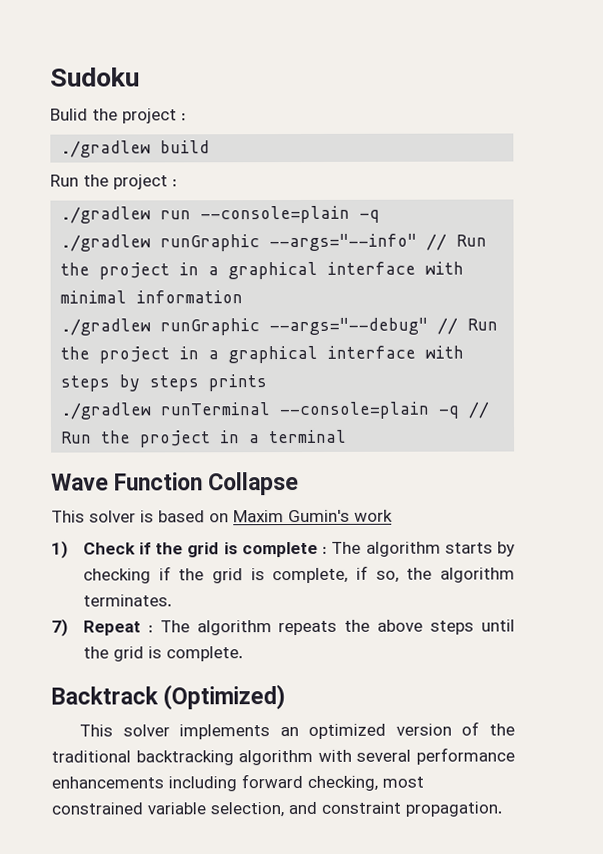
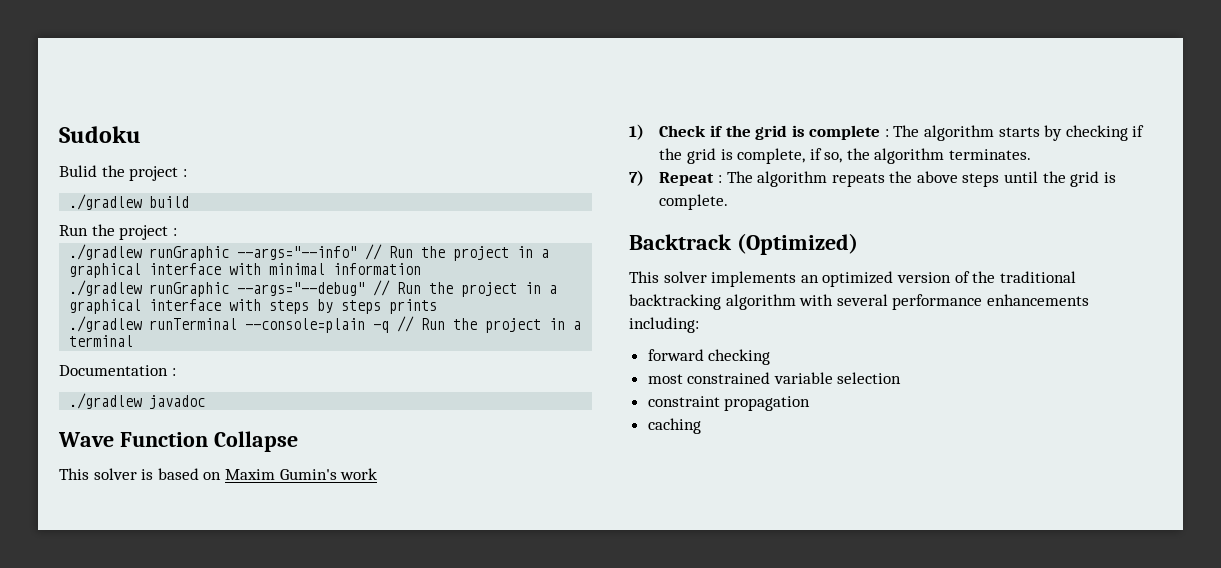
- ./gradlew run --console=plain -q
+ Documentation :
+ ./gradlew javadoc
- This solver implements an optimized version of the traditional backtracking algorithm with several performance enhancements including forward checking, most constrained variable selection, and constraint propagation.
+ This solver implements an optimized version of the traditional backtracking algorithm with several performance enhancements including:
+ forward checking
+ most constrained variable selection
+ constraint propagation
+ caching

